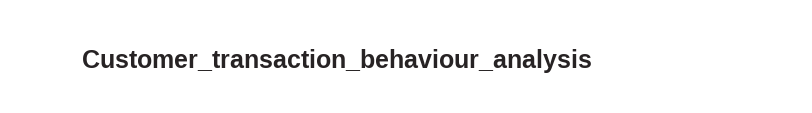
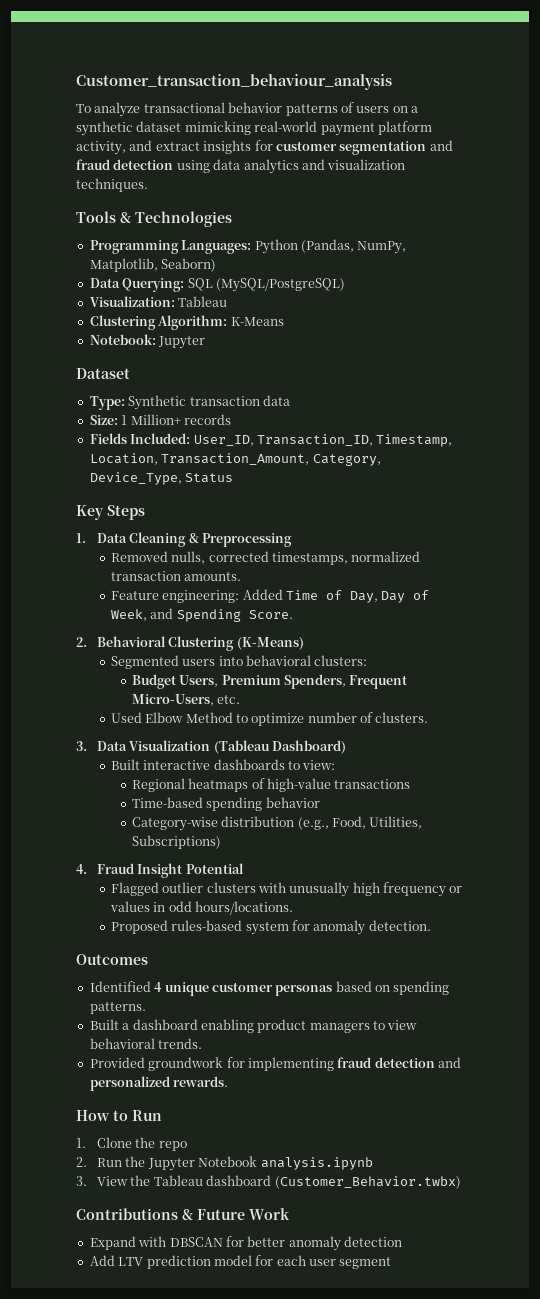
+ To analyze transactional behavior patterns of users on a synthetic dataset mimicking real-world payment platform activity, and extract insights for customer segmentation and fraud detection using data analytics and visualization techniques.
+ Tools & Technologies
+ Programming Languages: Python (Pandas, NumPy, Matplotlib, Seaborn)
+ Data Querying: SQL (MySQL/PostgreSQL)
+ Visualization: Tableau
+ Clustering Algorithm: K-Means
+ Notebook: Jupyter
+ Dataset
+ Type: Synthetic transaction data
+ Size: 1 Million+ records
+ Fields Included: User_ID, Transaction_ID, Timestamp, Location, Transaction_Amount, Category, Device_Type, Status
+ Key Steps
+ 1. Data Cleaning & Preprocessing
+ Removed nulls, corrected timestamps, normalized transaction amounts.
+ Feature engineering: Added Time of Day, Day of Week, and Spending Score.
+ 2. Behavioral Clustering (K-Means)
+ Segmented users into behavioral clusters:
+ Budget Users, Premium Spenders, Frequent Micro-Users, etc.
+ Used Elbow Method to optimize number of clusters.
+ 3. Data Visualization (Tableau Dashboard)
+ Built interactive dashboards to view:
+ Regional heatmaps of high-value transactions
+ Time-based spending behavior
+ Category-wise distribution (e.g., Food, Utilities, Subscriptions)
+ 4. Fraud Insight Potential
+ Flagged outlier clusters with unusually high frequency or values in odd hours/locations.
+ Proposed rules-based system for anomaly detection.
+ Outcomes
+ Identified 4 unique customer personas based on spending patterns.
+ Built a dashboard enabling product managers to view behavioral trends.
+ Provided groundwork for implementing fraud detection and personalized rewards.
+ How to Run
+ 1. Clone the repo
+ 2. Run the Jupyter Notebook analysis.ipynb
+ 3. View the Tableau dashboard (Customer_Behavior.twbx)
+ Contributions & Future Work
+ Expand with DBSCAN for better anomaly detection
+ Add LTV prediction model for each user segment

